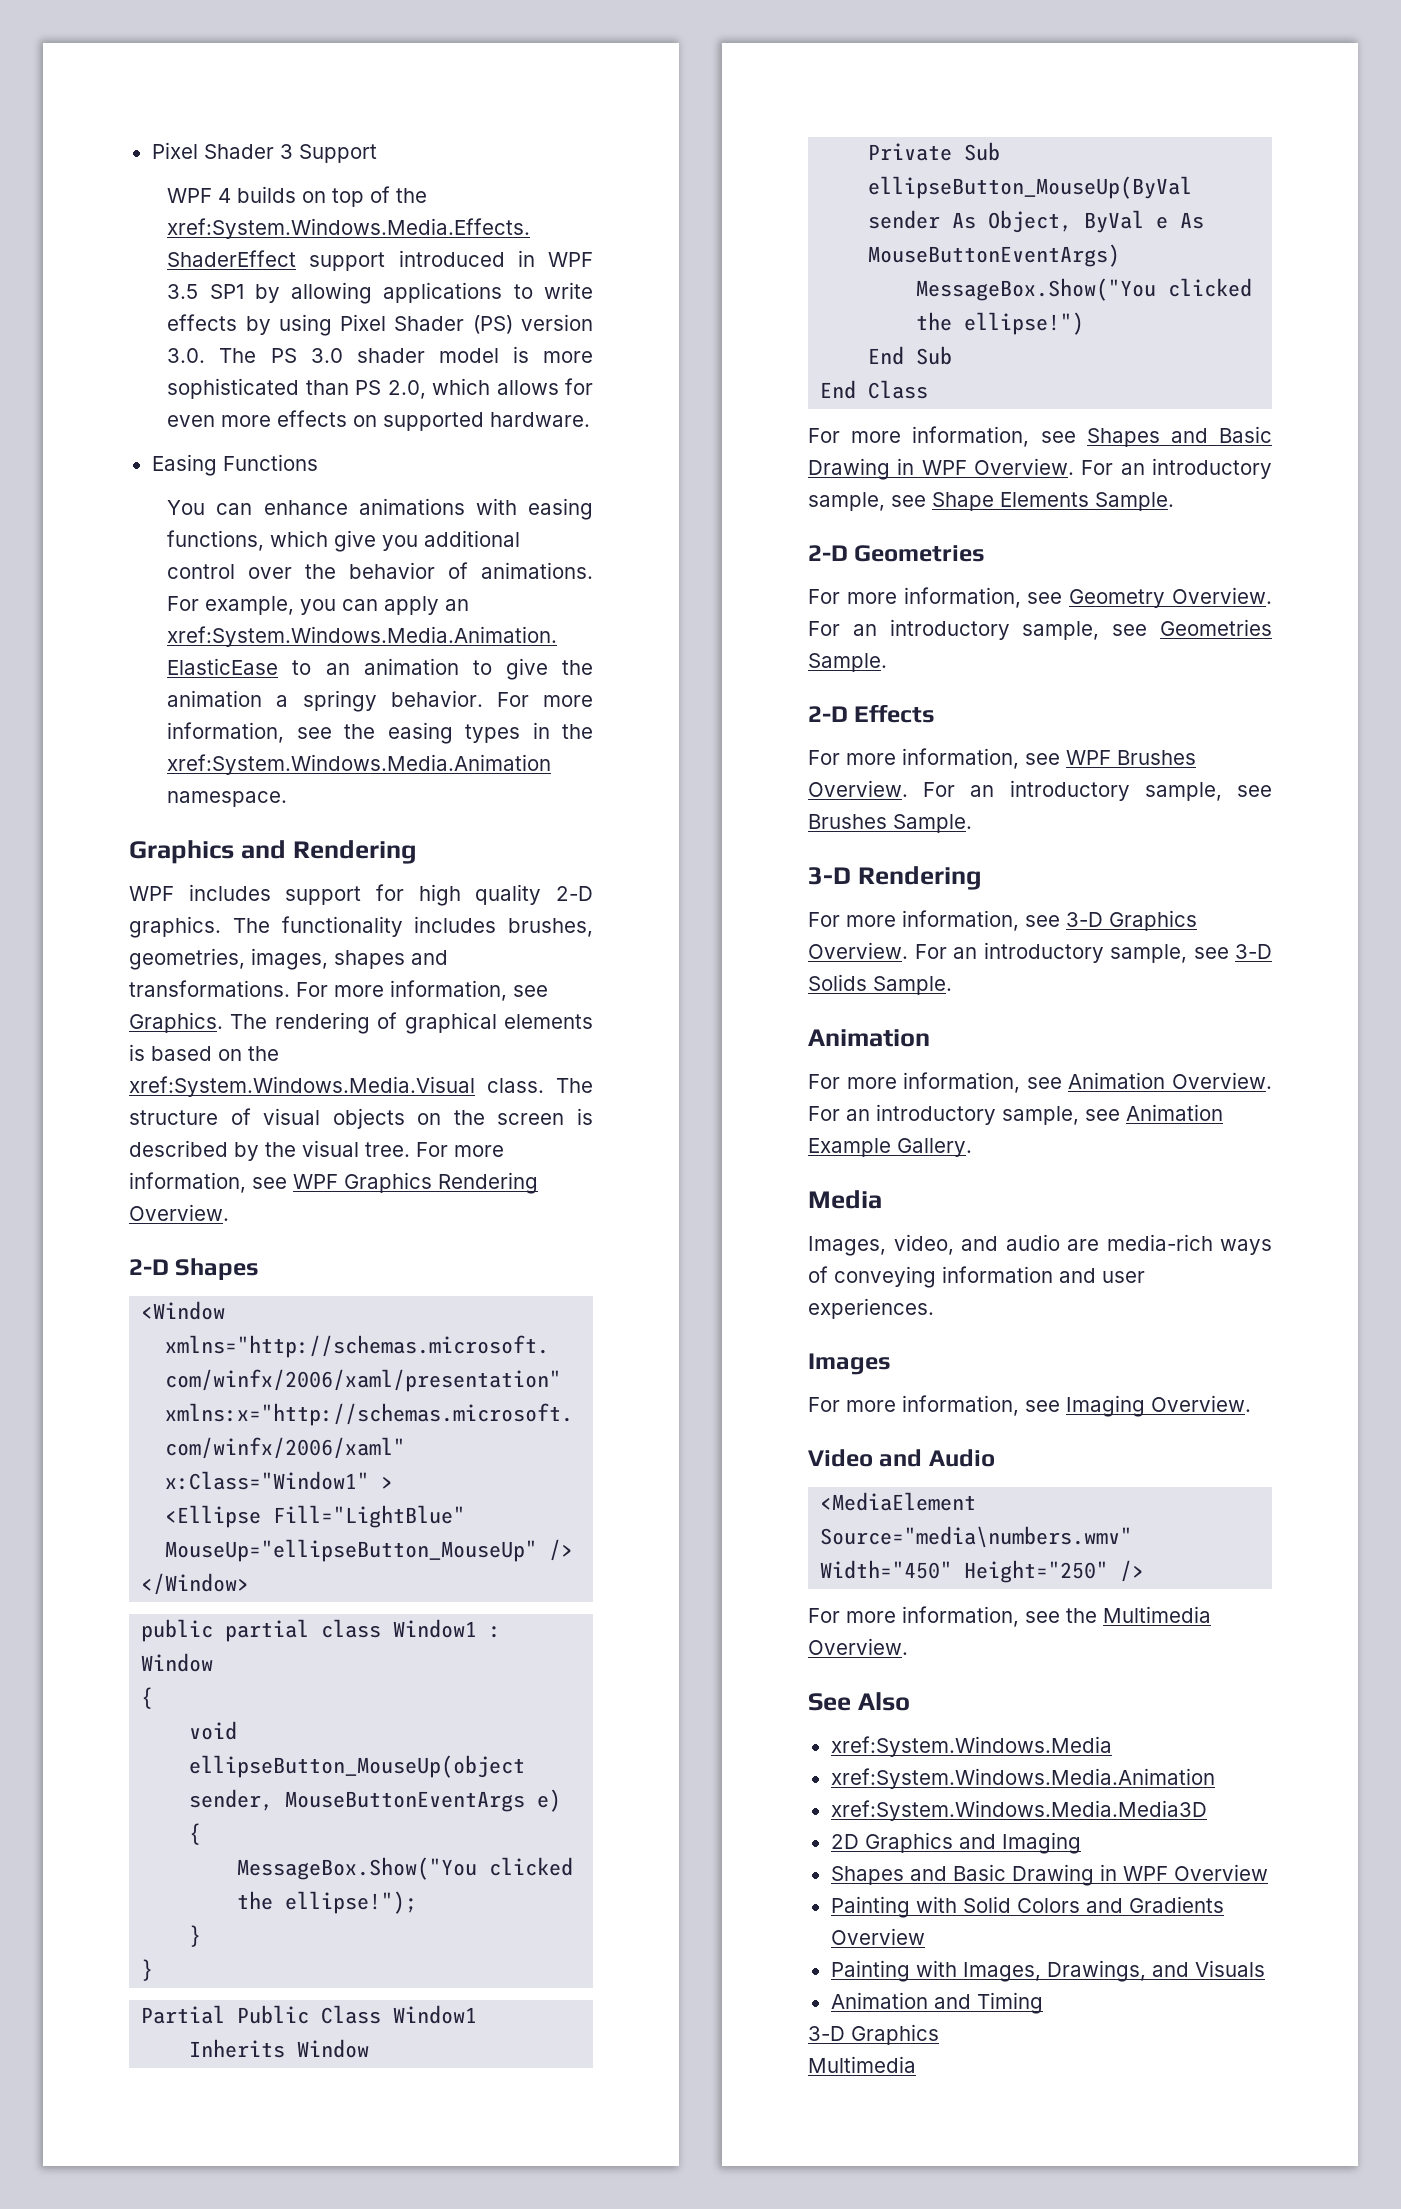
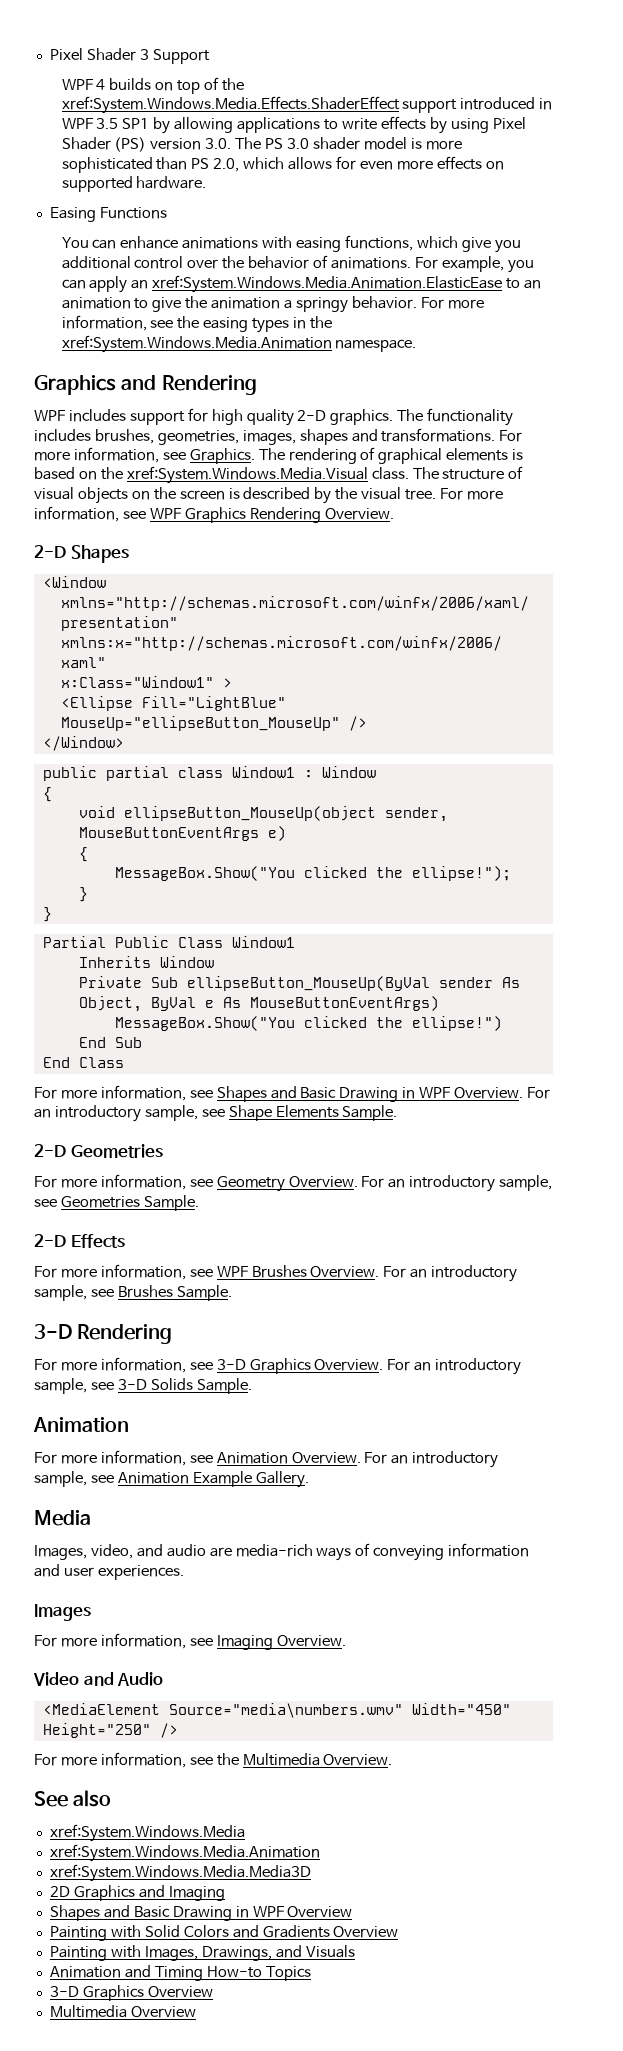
- See Also
+ See also
- Animation and Timing
- 3-D Graphics
- Multimedia
+ Animation and Timing How-to Topics
+ 3-D Graphics Overview
+ Multimedia Overview

